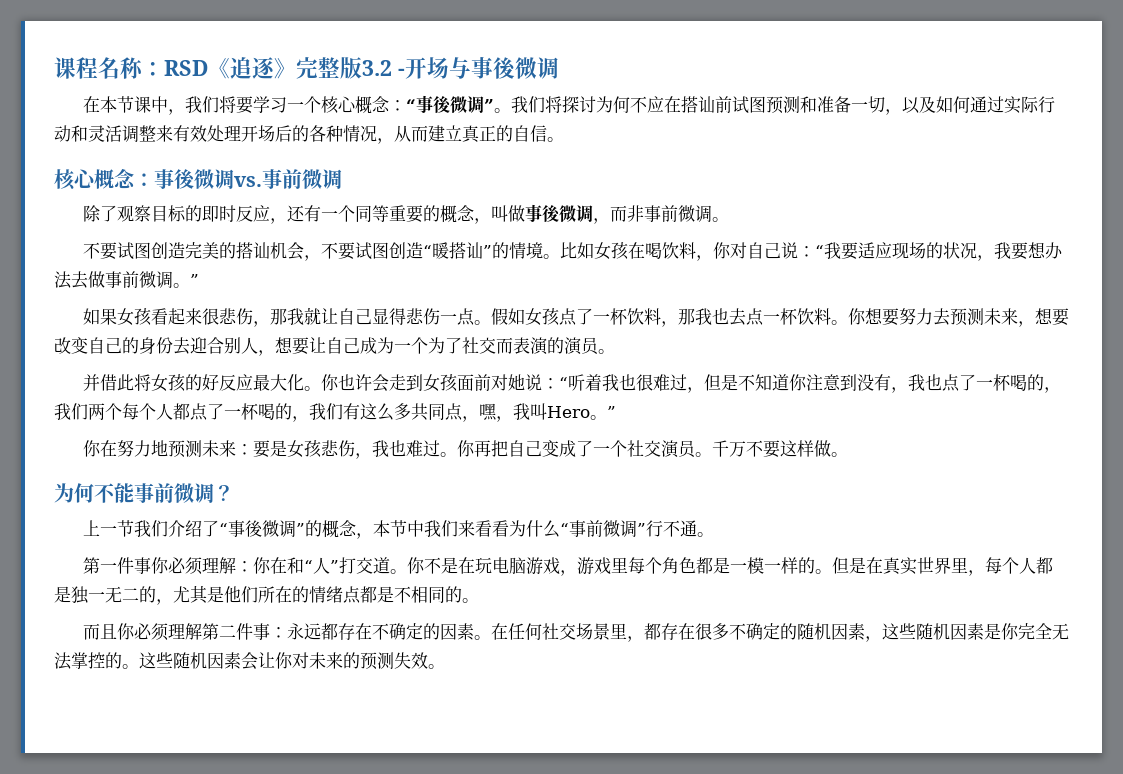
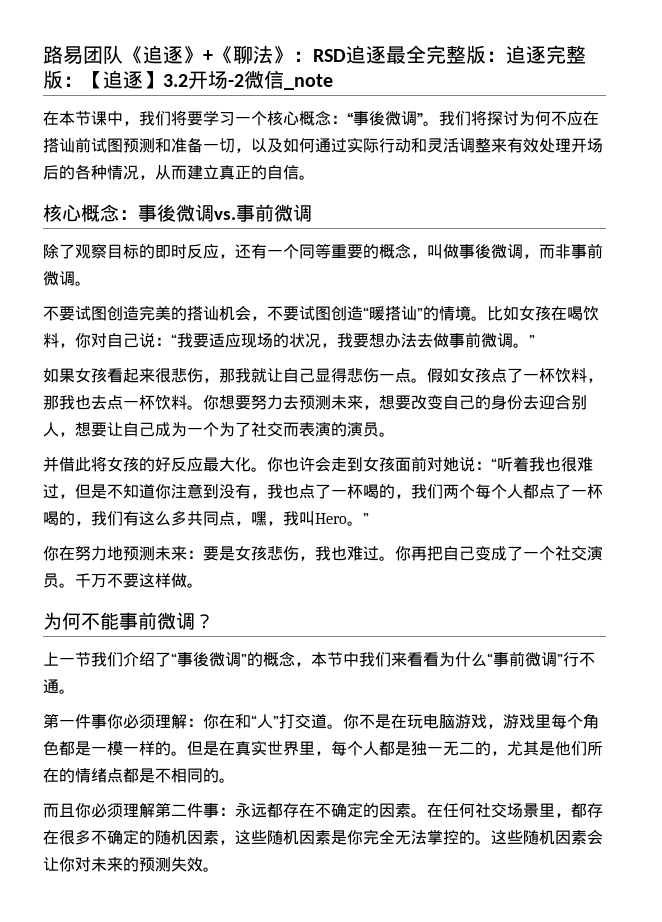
- 课程名称：RSD《追逐》完整版3.2 -开场与事後微调
+ 路易团队《追逐》+《聊法》：RSD追逐最全完整版：追逐完整版：【追逐】3.2开场-2微信_note

